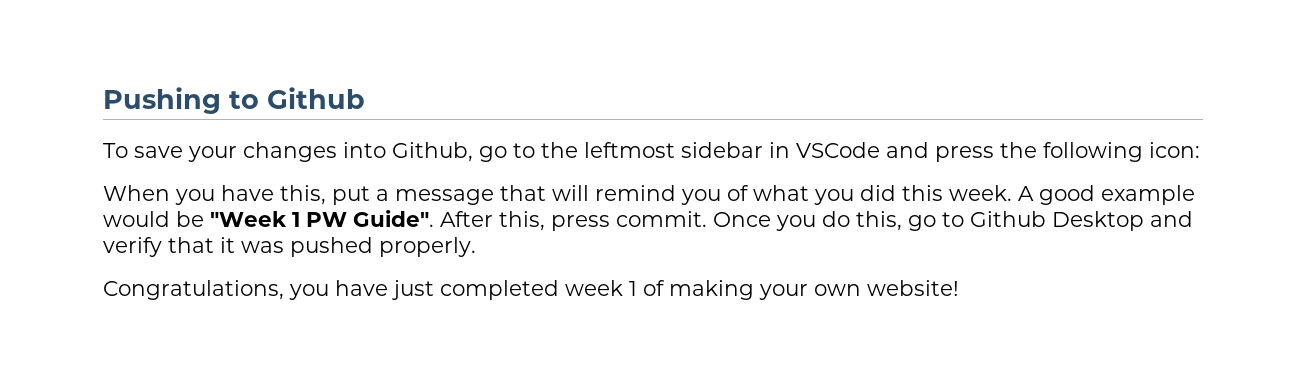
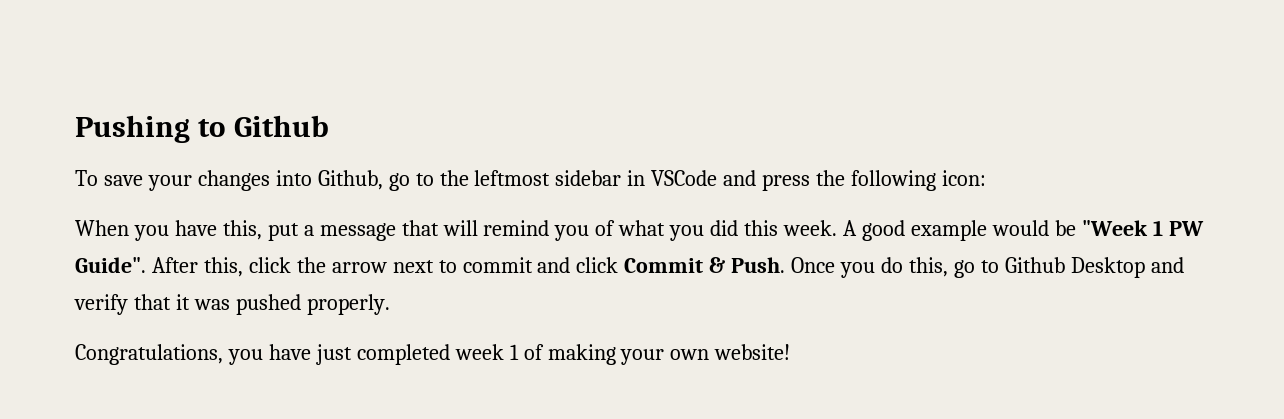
- After this, press commit.
+ After this, click the arrow next to commit and click Commit & Push.

